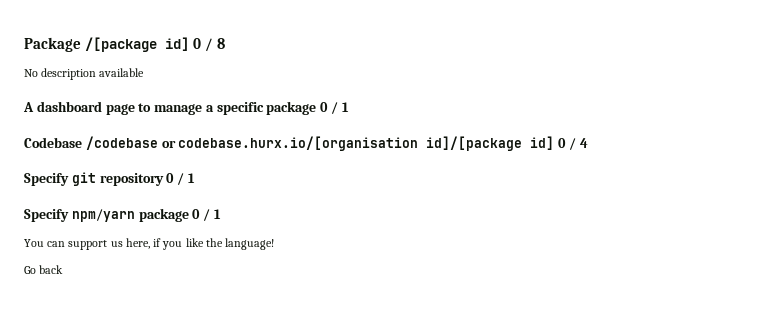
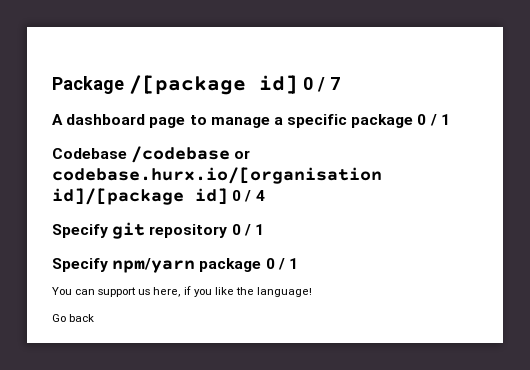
- Package /[package id] 0 / 8
- No description available
+ Package /[package id] 0 / 7

